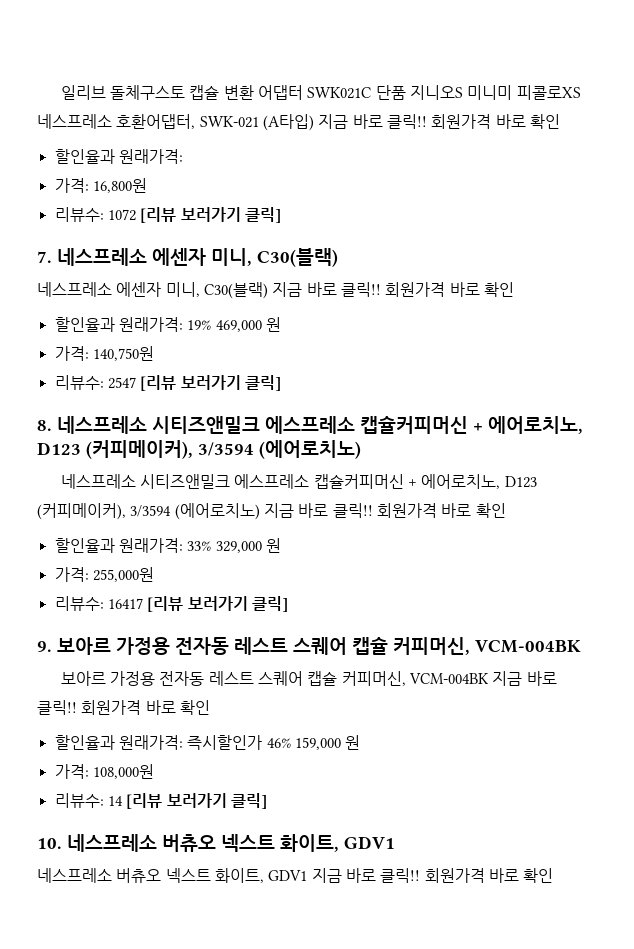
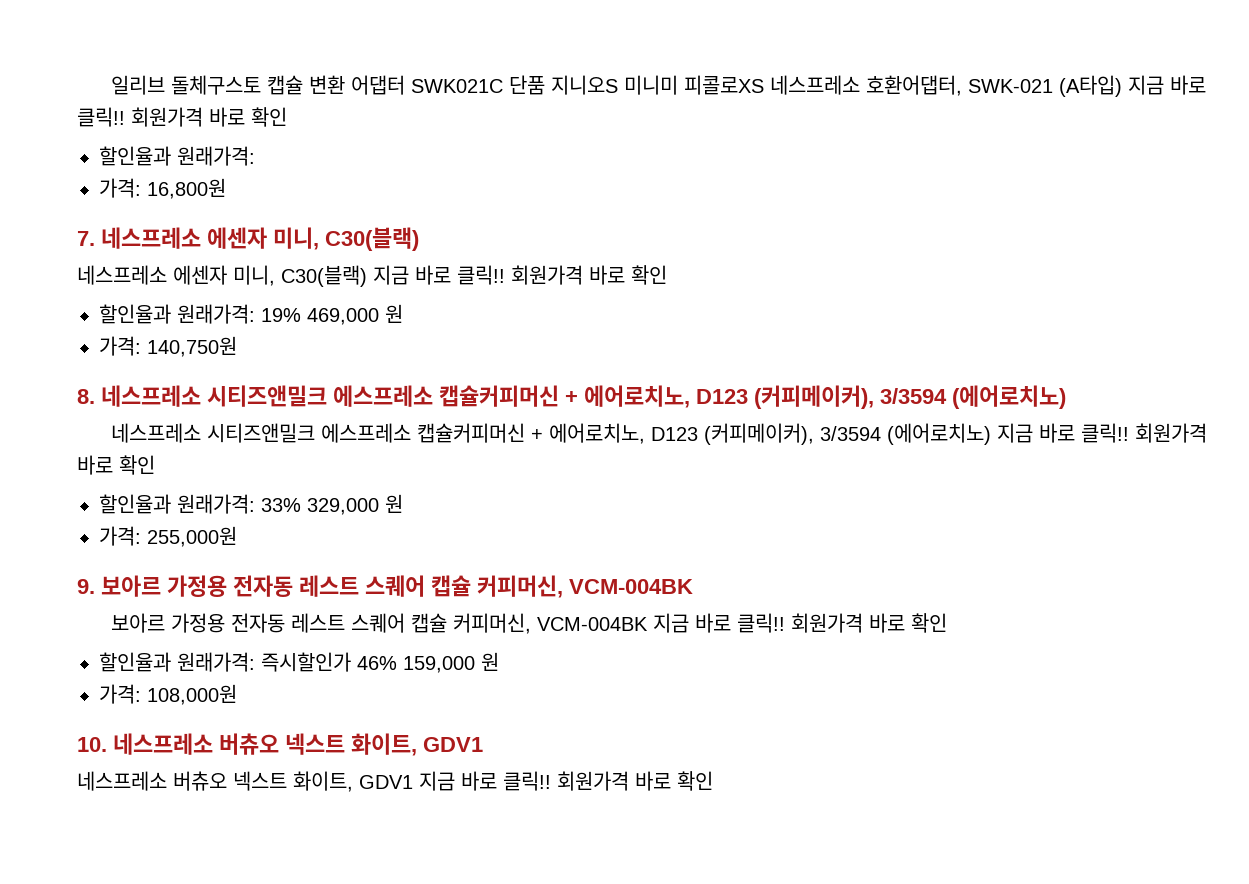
- 리뷰수: 1072 [리뷰 보러가기 클릭]
- 리뷰수: 2547 [리뷰 보러가기 클릭]
- 리뷰수: 16417 [리뷰 보러가기 클릭]
- 리뷰수: 14 [리뷰 보러가기 클릭]

